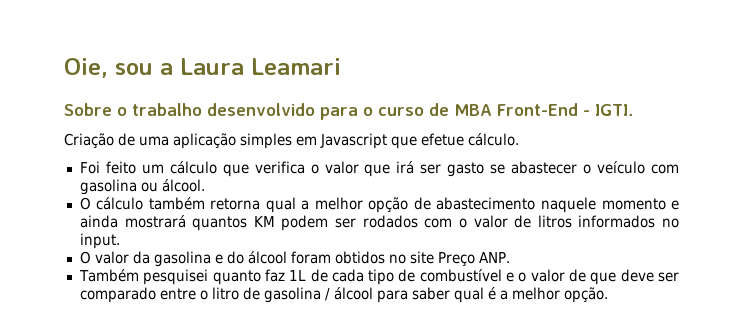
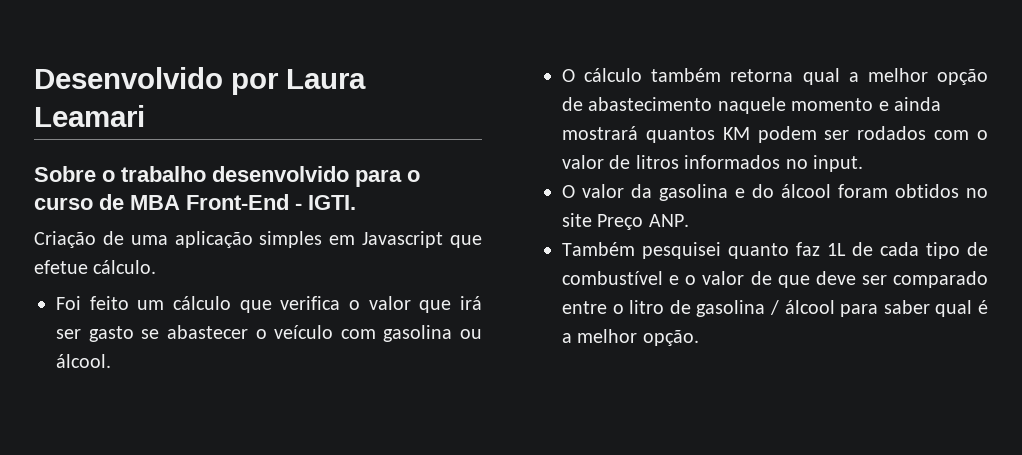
- Oie, sou a Laura Leamari
+ Desenvolvido por Laura Leamari

